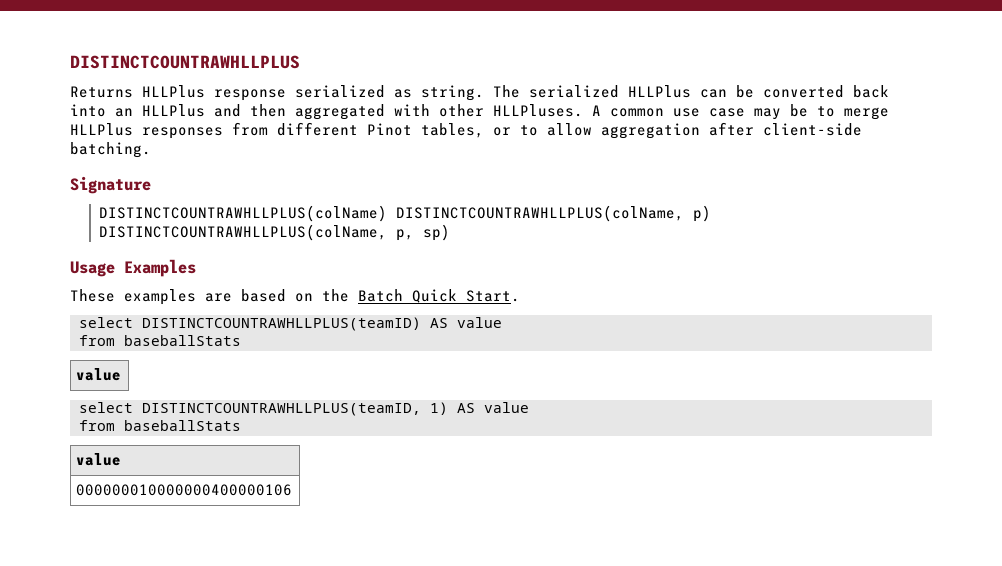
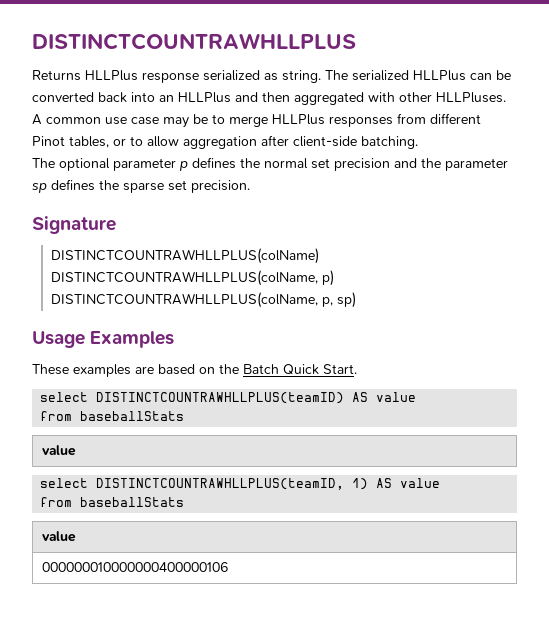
+ The optional parameter p defines the normal set precision and the parameter sp defines the sparse set precision.

